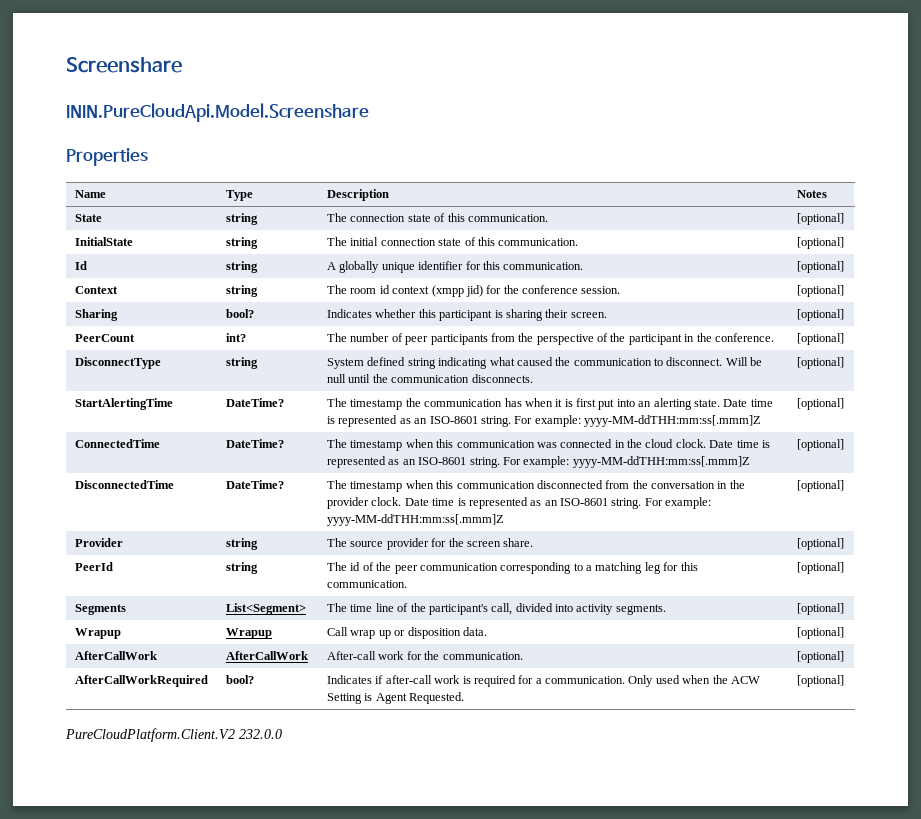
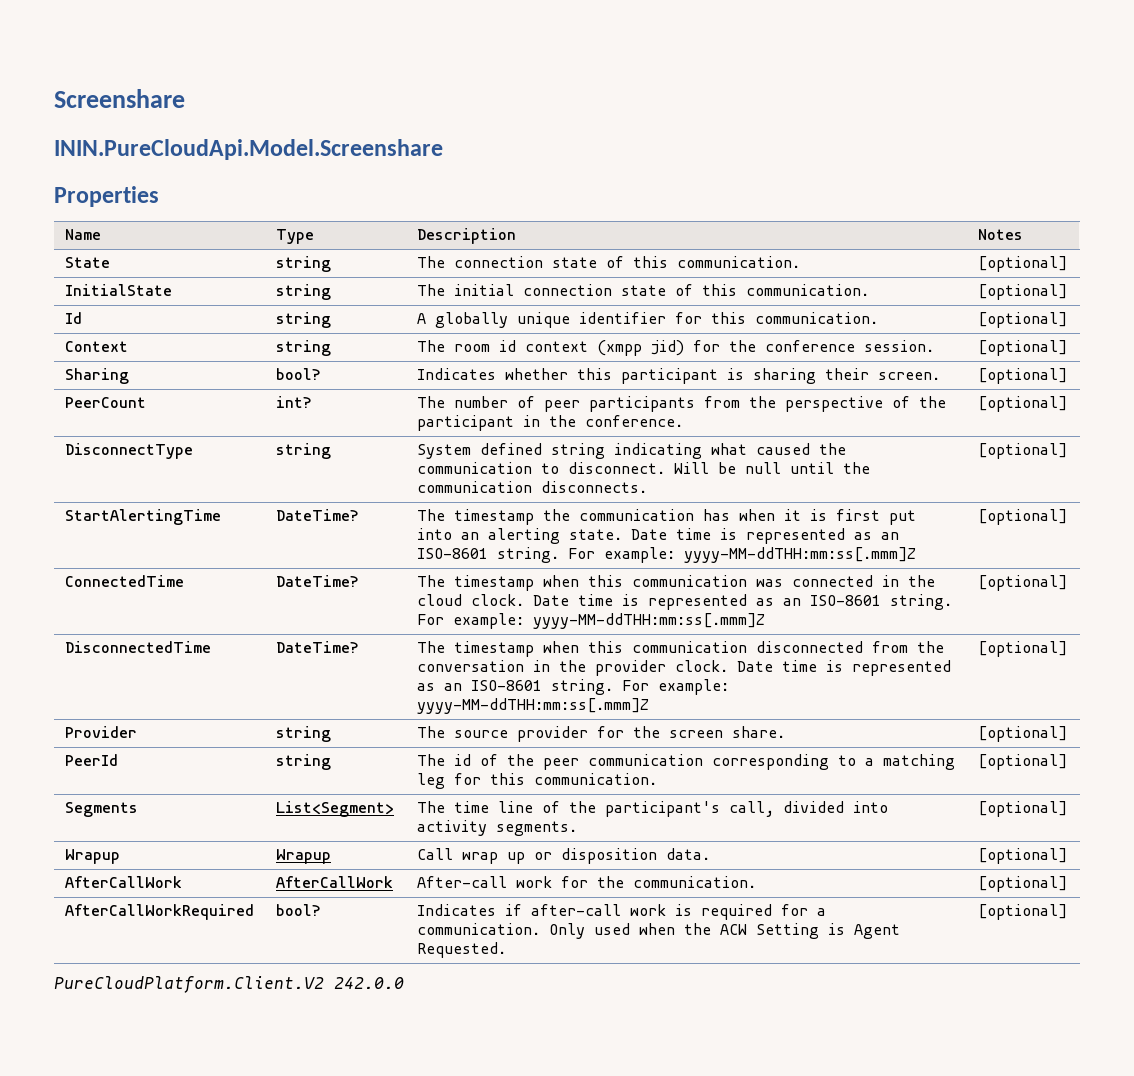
- PureCloudPlatform.Client.V2 232.0.0
+ PureCloudPlatform.Client.V2 242.0.0

